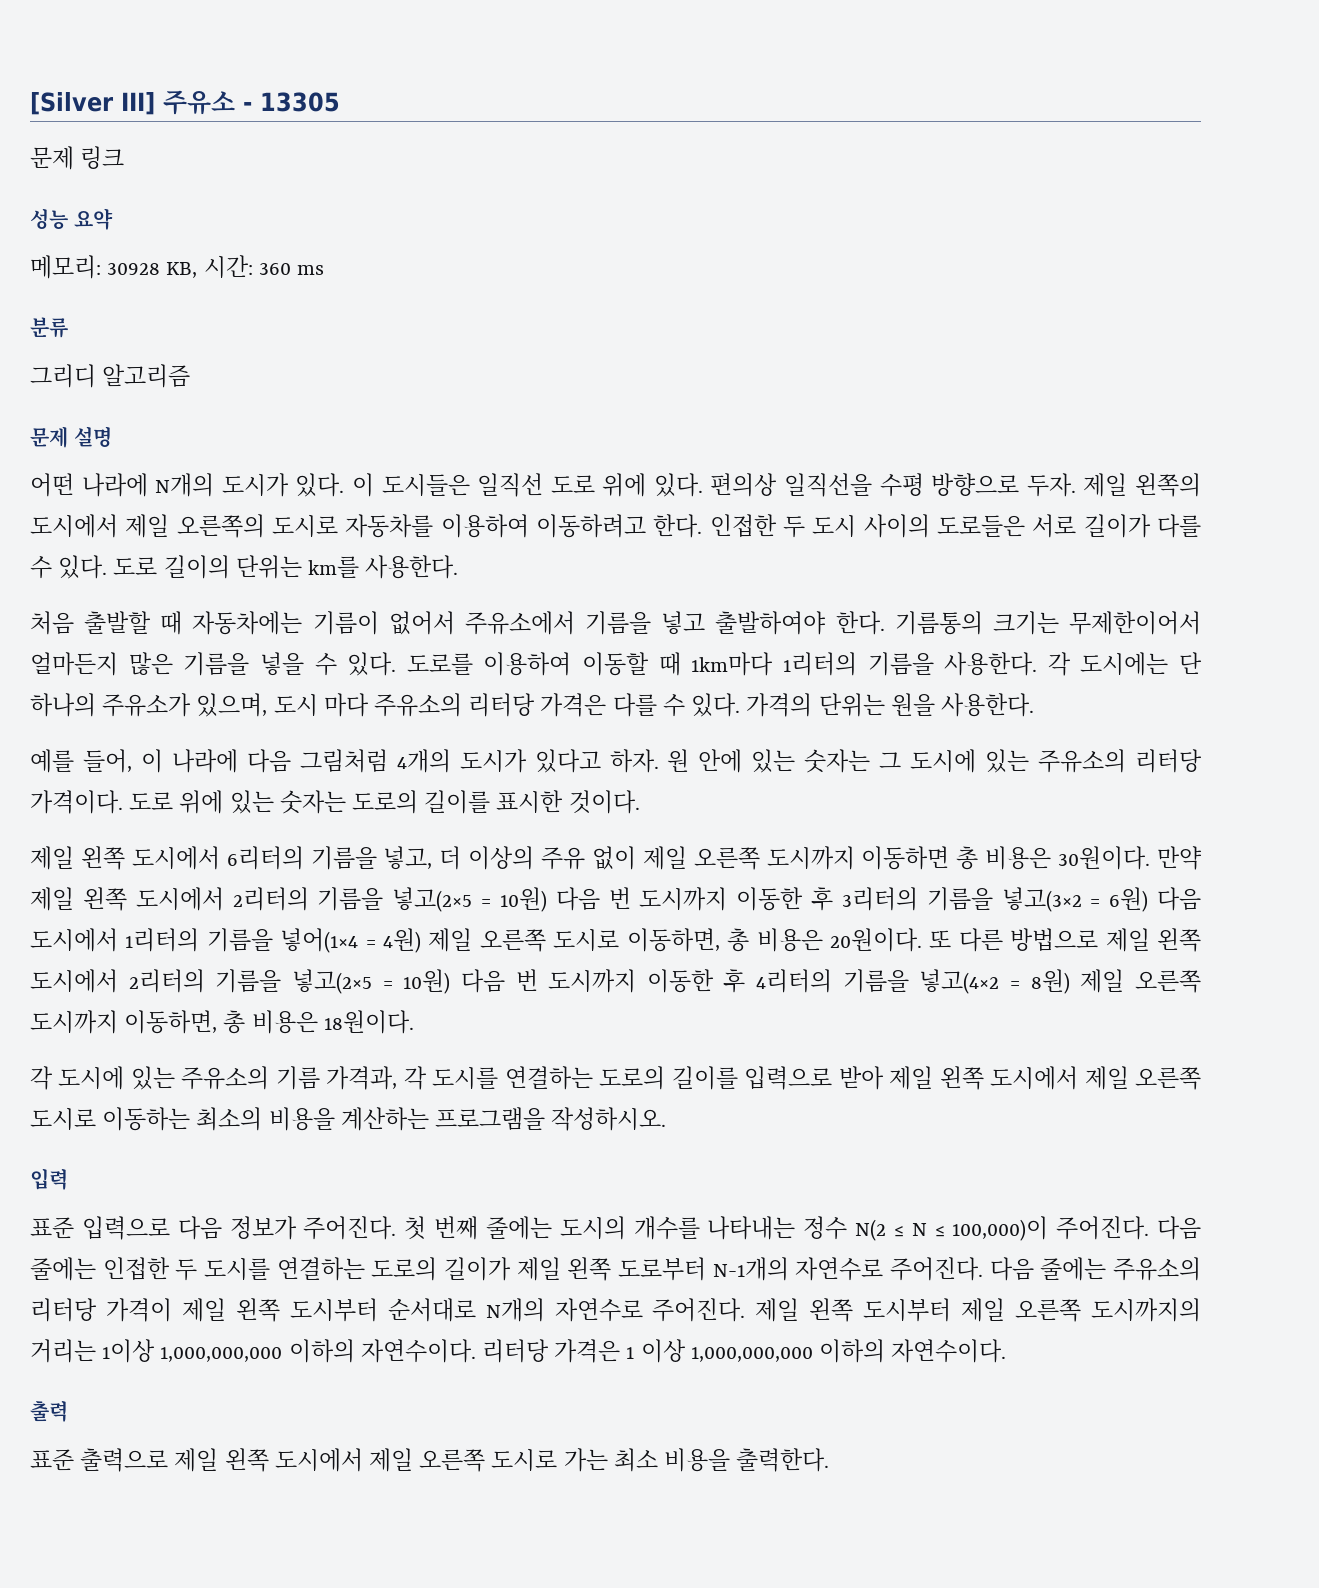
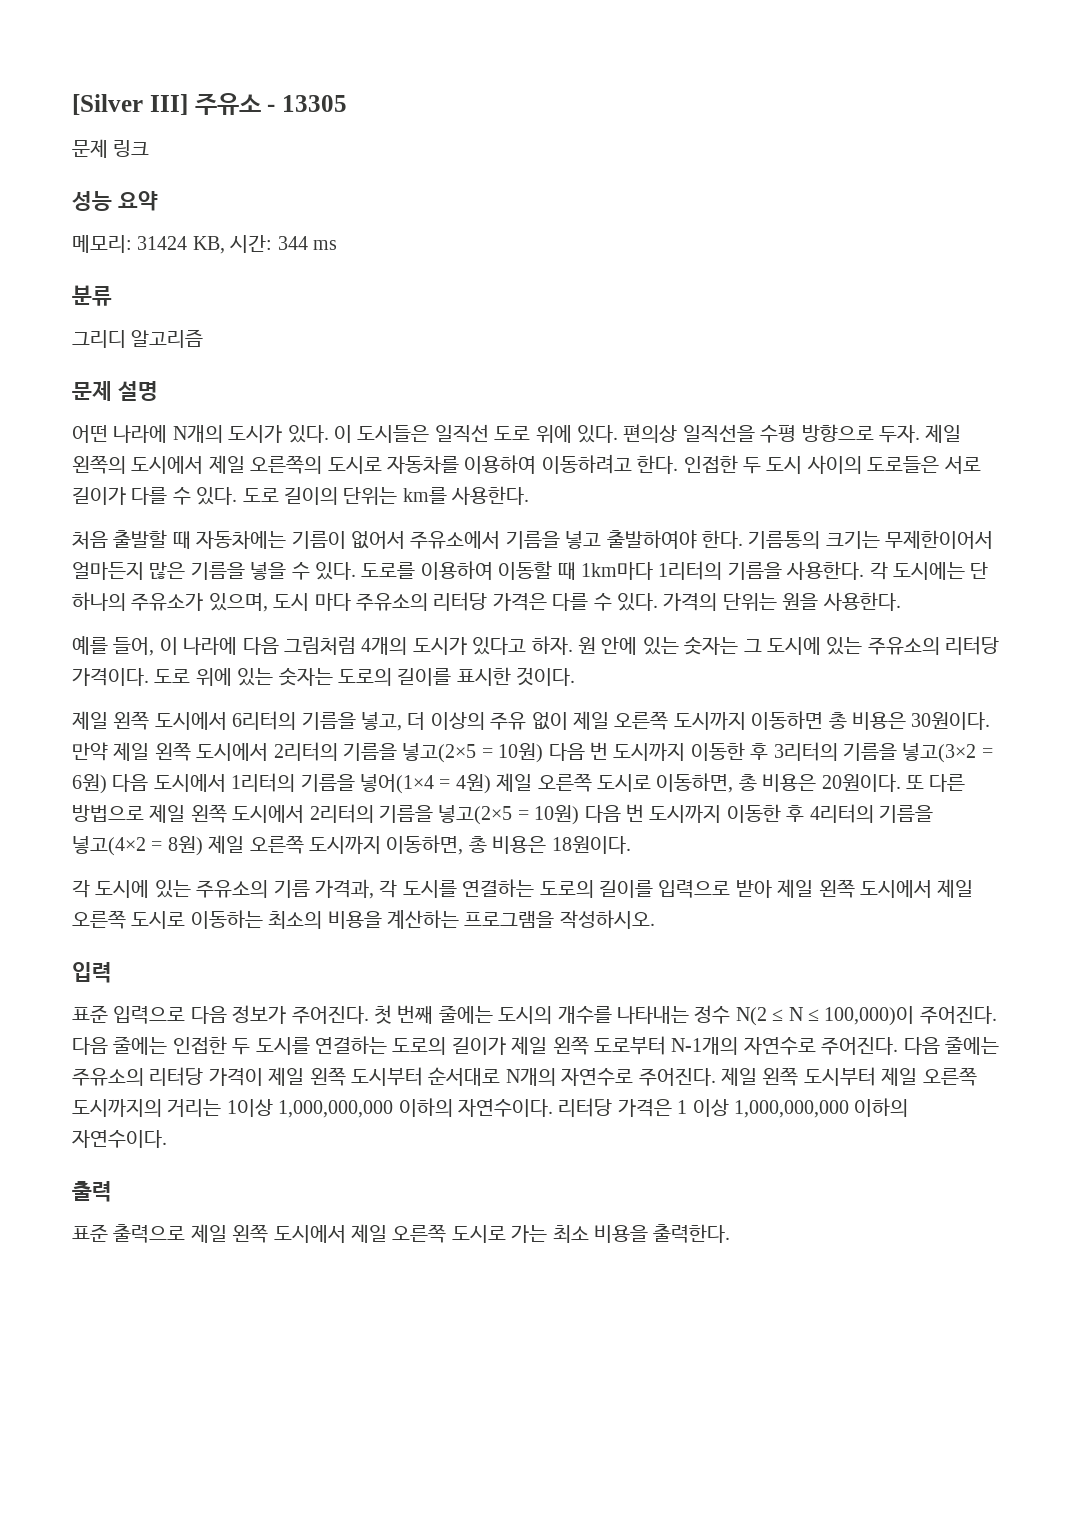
- 메모리: 30928 KB, 시간: 360 ms
+ 메모리: 31424 KB, 시간: 344 ms

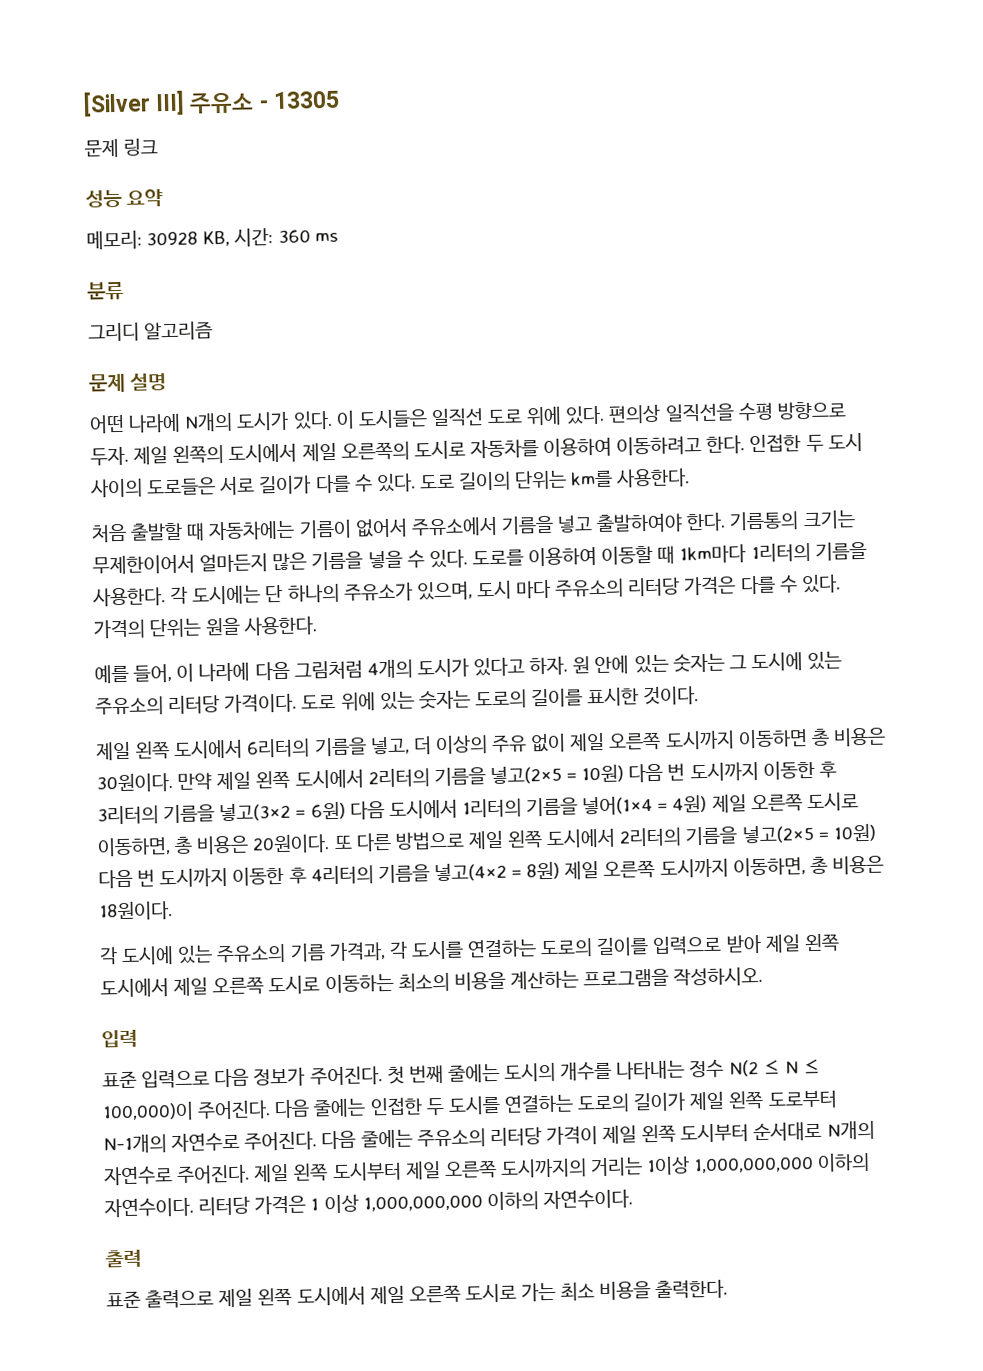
- 메모리: 31424 KB, 시간: 344 ms
+ 메모리: 30928 KB, 시간: 360 ms

